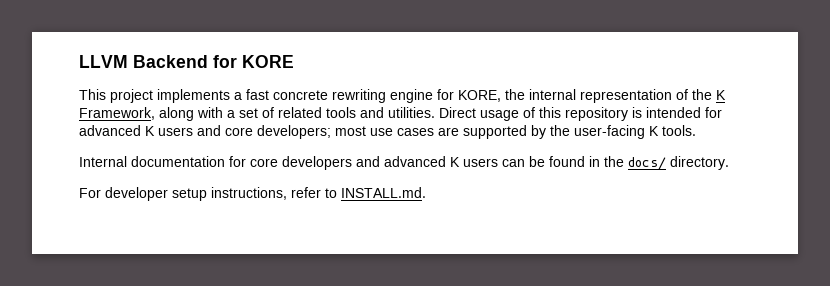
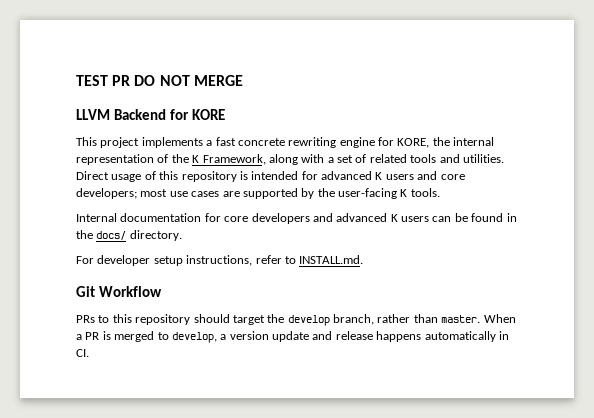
+ TEST PR DO NOT MERGE
+ Git Workflow
+ PRs to this repository should target the develop branch, rather than master. When a PR is merged to develop, a version update and release happens automatically in CI.

